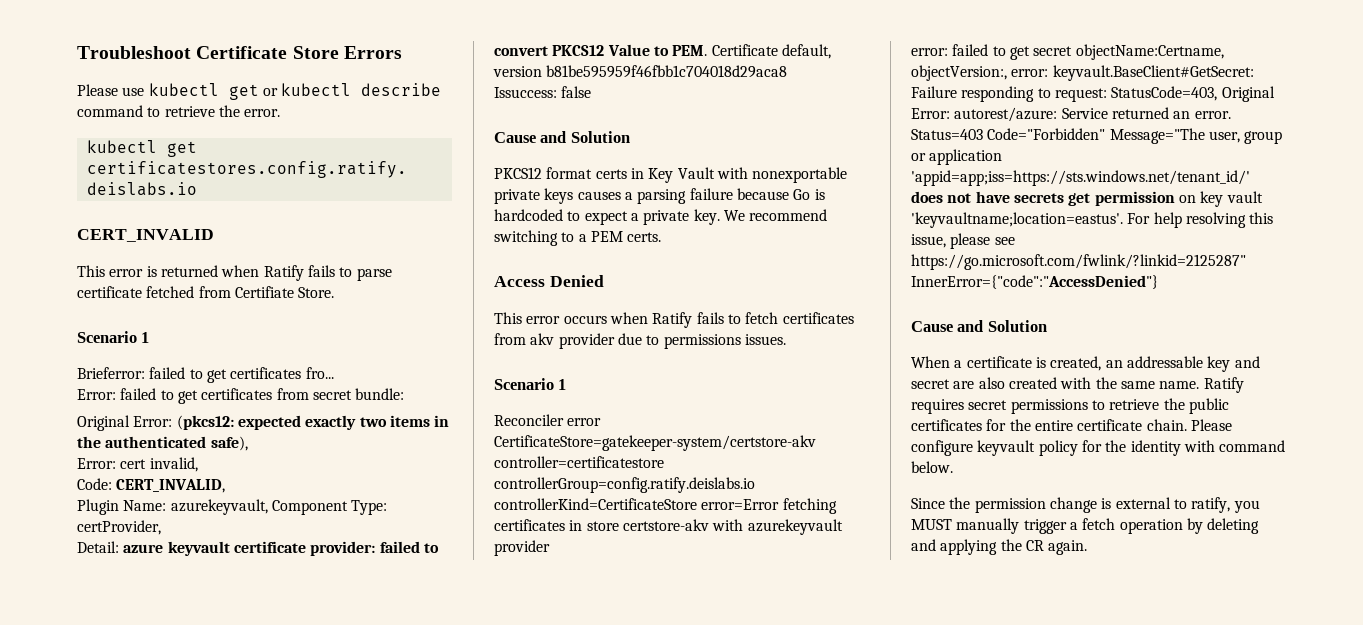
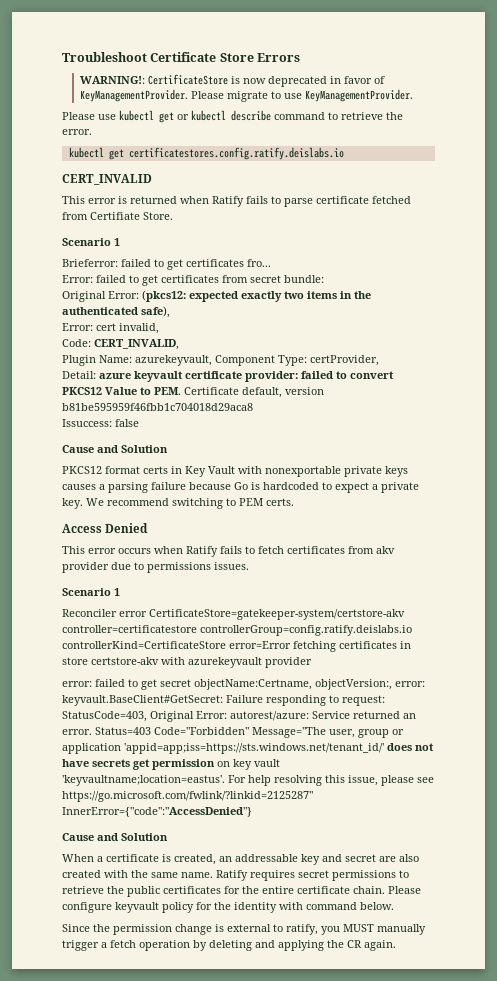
+ WARNING!: CertificateStore is now deprecated in favor of KeyManagementProvider. Please migrate to use KeyManagementProvider.
- We recommend switching to a PEM certs.
+ We recommend switching to PEM certs.

